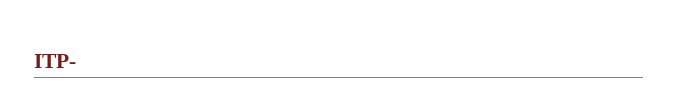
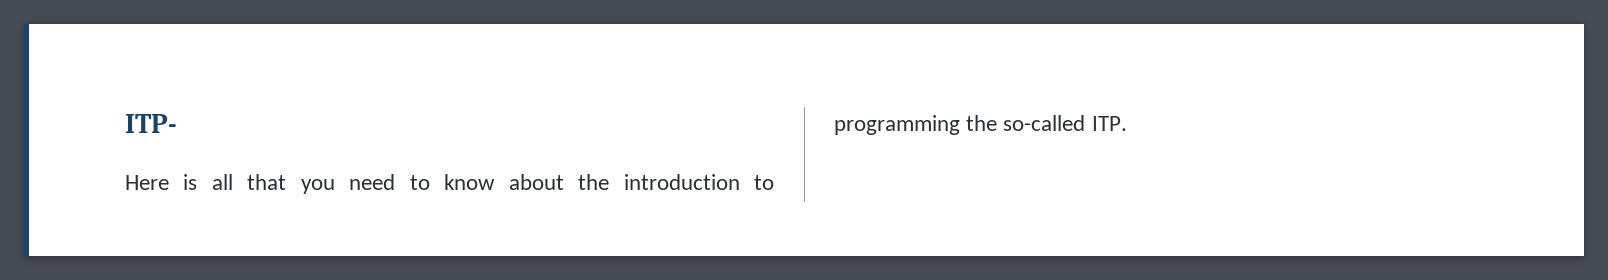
+ Here is all that you need to know about the introduction to programming the so-called ITP.

